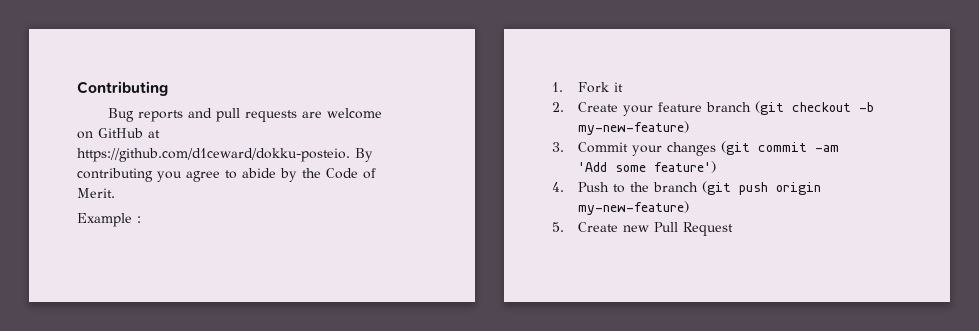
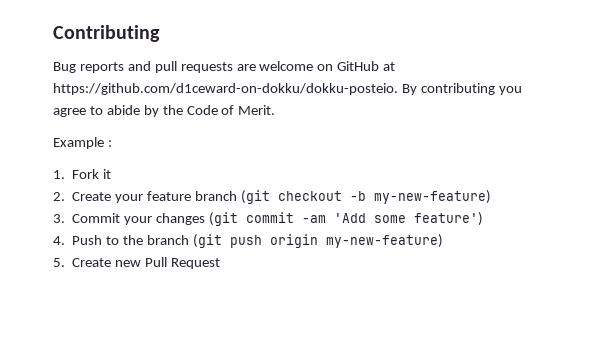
- Bug reports and pull requests are welcome on GitHub at https://github.com/d1ceward/dokku-posteio. By contributing you agree to abide by the Code of Merit.
+ Bug reports and pull requests are welcome on GitHub at https://github.com/d1ceward-on-dokku/dokku-posteio. By contributing you agree to abide by the Code of Merit.

